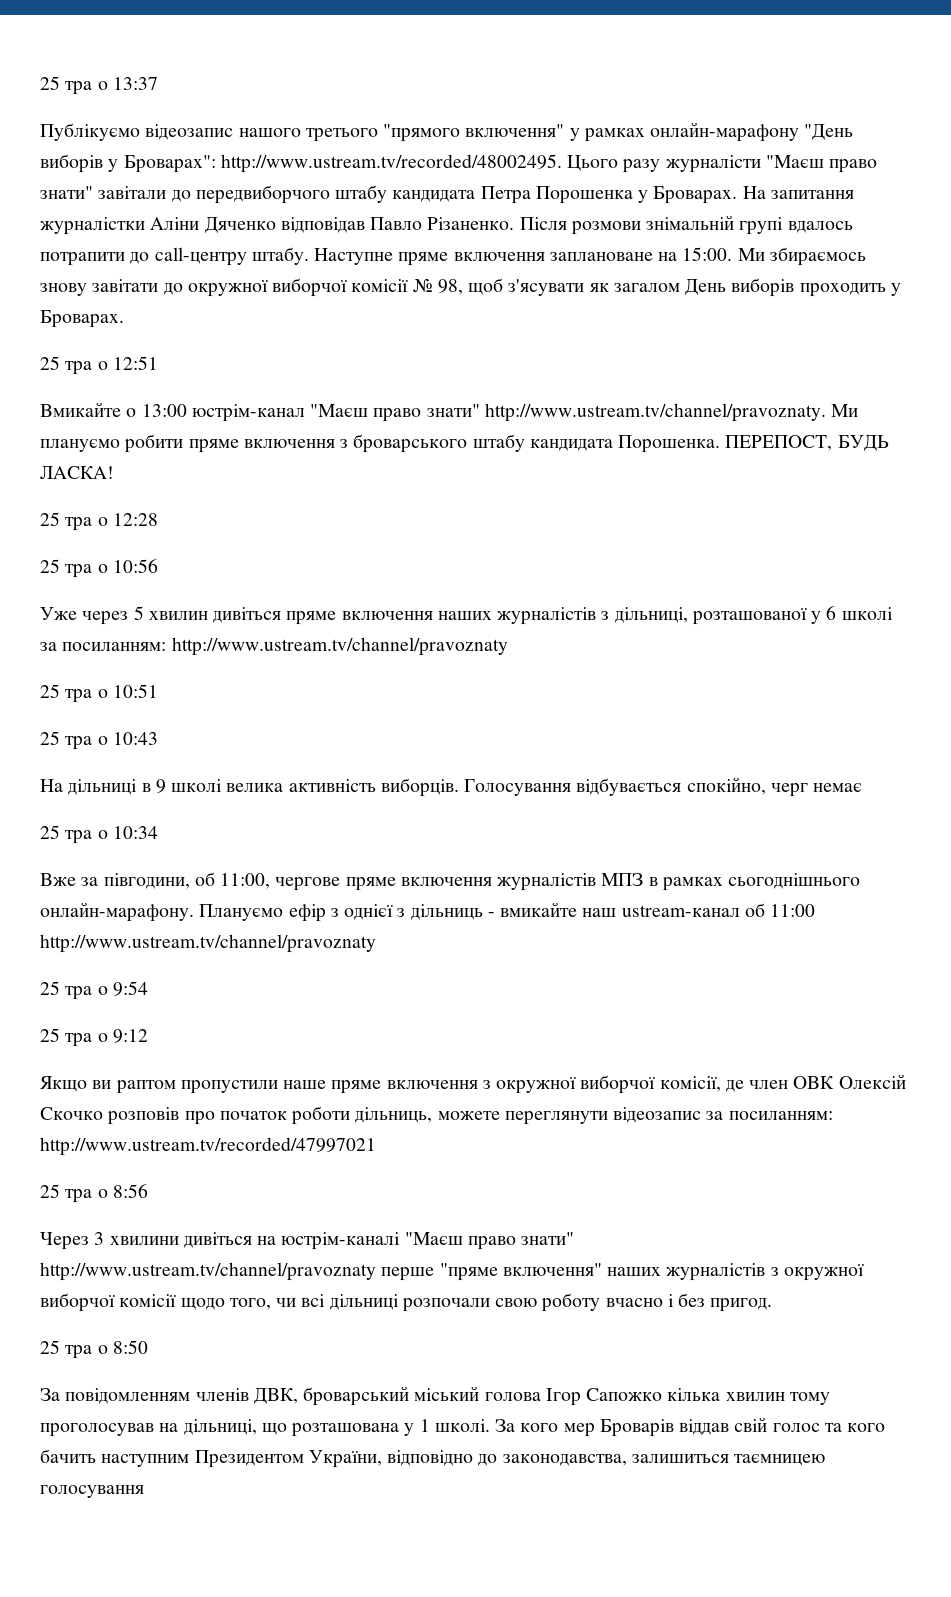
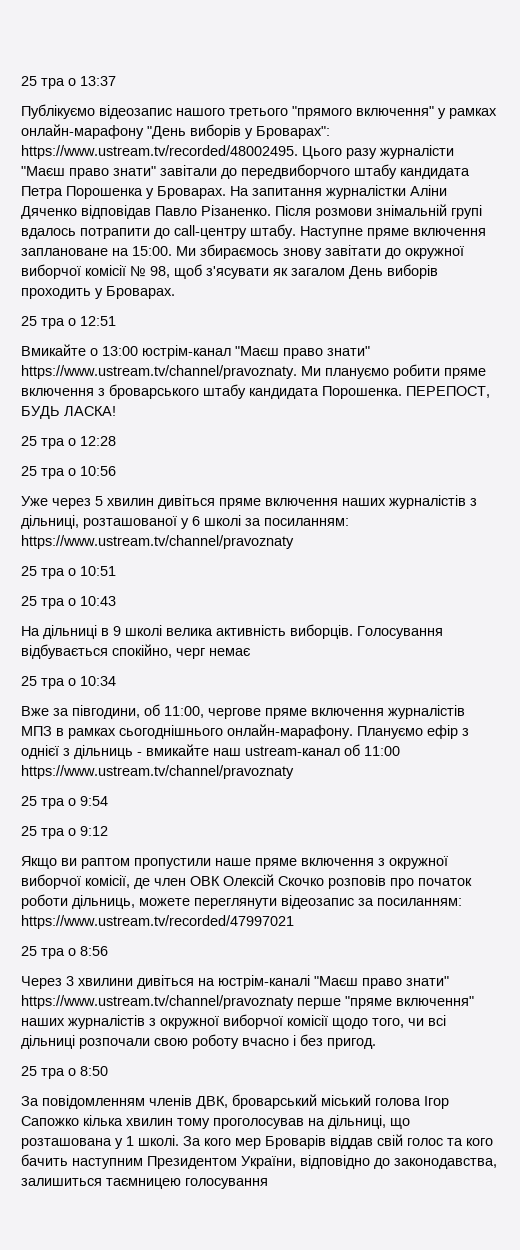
- Публікуємо відеозапис нашого третього "прямого включення" у рамках онлайн-марафону "День виборів у Броварах": http://www.ustream.tv/recorded/48002495. Цього разу журналісти "Маєш право знати" завітали до передвиборчого штабу кандидата Петра Порошенка у Броварах.
+ Публікуємо відеозапис нашого третього "прямого включення" у рамках онлайн-марафону "День виборів у Броварах": https://www.ustream.tv/recorded/48002495. Цього разу журналісти "Маєш право знати" завітали до передвиборчого штабу кандидата Петра Порошенка у Броварах.
- Вмикайте о 13:00 юстрім-канал "Маєш право знати" http://www.ustream.tv/channel/pravoznaty. Ми плануємо робити пряме включення з броварського штабу кандидата Порошенка.
+ Вмикайте о 13:00 юстрім-канал "Маєш право знати" https://www.ustream.tv/channel/pravoznaty. Ми плануємо робити пряме включення з броварського штабу кандидата Порошенка.
- Уже через 5 хвилин дивіться пряме включення наших журналістів з дільниці, розташованої у 6 школі за посиланням: http://www.ustream.tv/channel/pravoznaty
+ Уже через 5 хвилин дивіться пряме включення наших журналістів з дільниці, розташованої у 6 школі за посиланням: https://www.ustream.tv/channel/pravoznaty
- Плануємо ефір з однієї з дільниць - вмикайте наш ustream-канал об 11:00 http://www.ustream.tv/channel/pravoznaty
+ Плануємо ефір з однієї з дільниць - вмикайте наш ustream-канал об 11:00 https://www.ustream.tv/channel/pravoznaty
- Якщо ви раптом пропустили наше пряме включення з окружної виборчої комісії, де член ОВК Олексій Скочко розповів про початок роботи дільниць, можете переглянути відеозапис за посиланням: http://www.ustream.tv/recorded/47997021
+ Якщо ви раптом пропустили наше пряме включення з окружної виборчої комісії, де член ОВК Олексій Скочко розповів про початок роботи дільниць, можете переглянути відеозапис за посиланням: https://www.ustream.tv/recorded/47997021
- Через 3 хвилини дивіться на юстрім-каналі "Маєш право знати" http://www.ustream.tv/channel/pravoznaty перше "пряме включення" наших журналістів з окружної виборчої комісії щодо того, чи всі дільниці розпочали свою роботу вчасно і без пригод.
+ Через 3 хвилини дивіться на юстрім-каналі "Маєш право знати" https://www.ustream.tv/channel/pravoznaty перше "пряме включення" наших журналістів з окружної виборчої комісії щодо того, чи всі дільниці розпочали свою роботу вчасно і без пригод.

